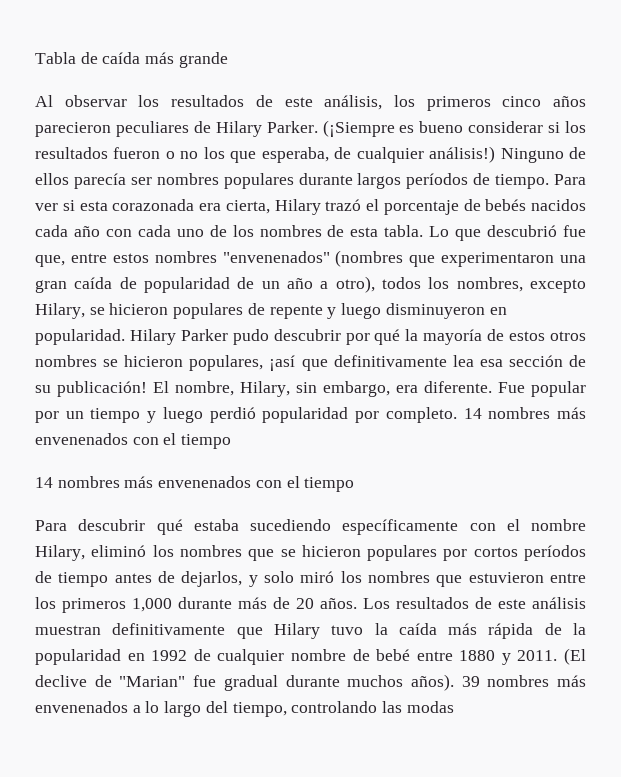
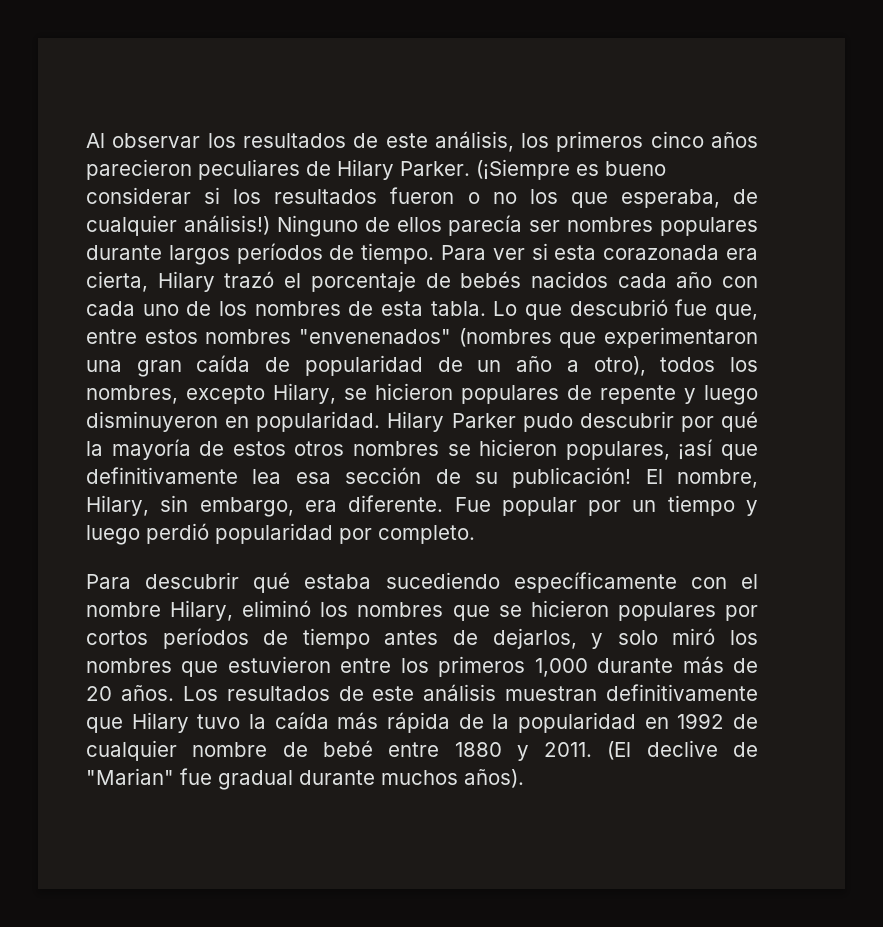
- Tabla de caída más grande
- Fue popular por un tiempo y luego perdió popularidad por completo. 14 nombres más envenenados con el tiempo
- 14 nombres más envenenados con el tiempo
+ Fue popular por un tiempo y luego perdió popularidad por completo.
- 39 nombres más envenenados a lo largo del tiempo, controlando las modas

